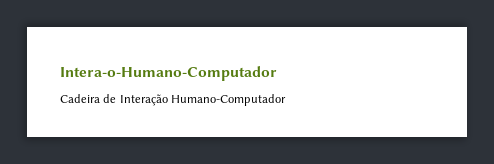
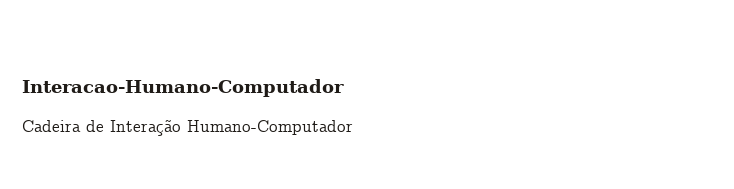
- Intera-o-Humano-Computador
+ Interacao-Humano-Computador

